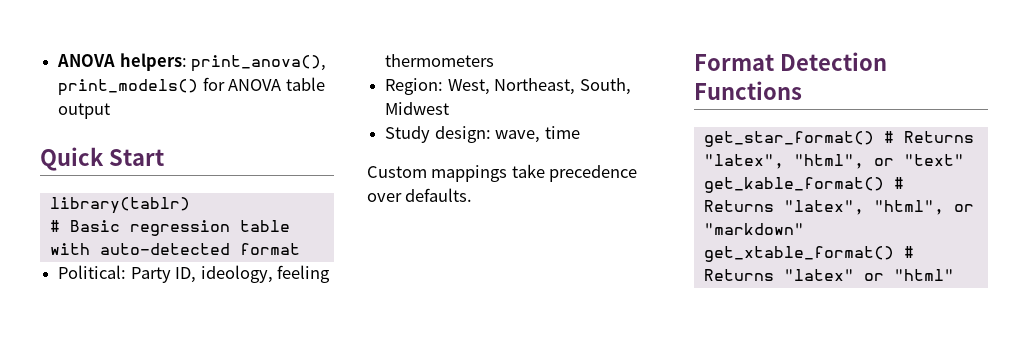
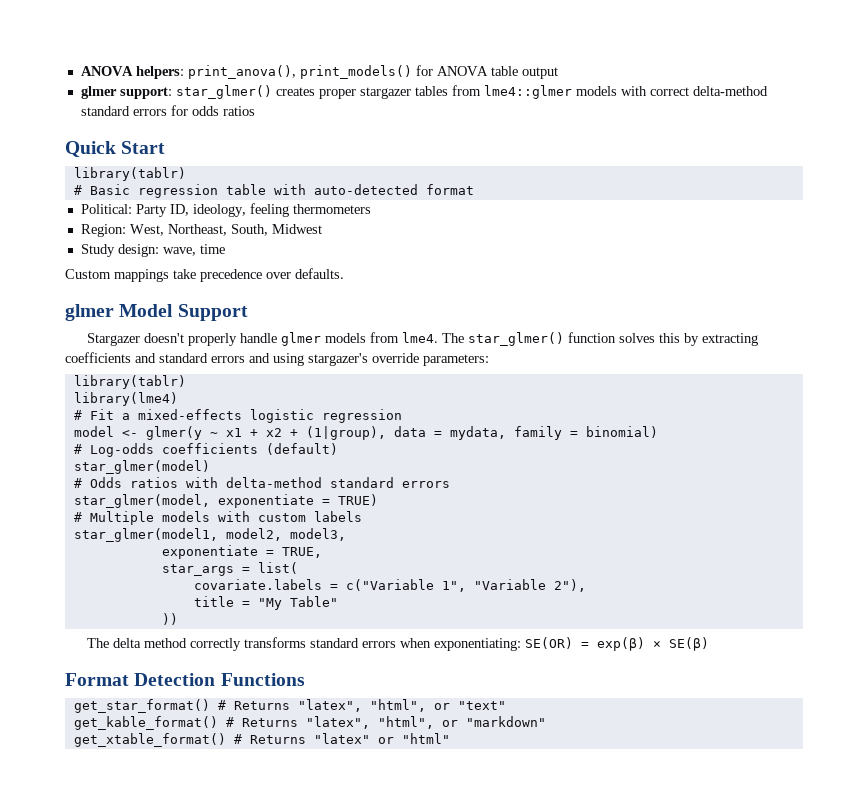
+ glmer support: star_glmer() creates proper stargazer tables from lme4::glmer models with correct delta-method standard errors for odds ratios
+ glmer Model Support
+ Stargazer doesn't properly handle glmer models from lme4. The star_glmer() function solves this by extracting coefficients and standard errors and using stargazer's override parameters:
+ library(tablr)
+ library(lme4)
+ # Fit a mixed-effects logistic regression
+ model <- glmer(y ~ x1 + x2 + (1|group), data = mydata, family = binomial)
+ # Log-odds coefficients (default)
+ star_glmer(model)
+ # Odds ratios with delta-method standard errors
+ star_glmer(model, exponentiate = TRUE)
+ # Multiple models with custom labels
+ star_glmer(model1, model2, model3,
+ exponentiate = TRUE,
+ star_args = list(
+ covariate.labels = c("Variable 1", "Variable 2"),
+ title = "My Table"
+ ))
+ The delta method correctly transforms standard errors when exponentiating: SE(OR) = exp(β) × SE(β)

